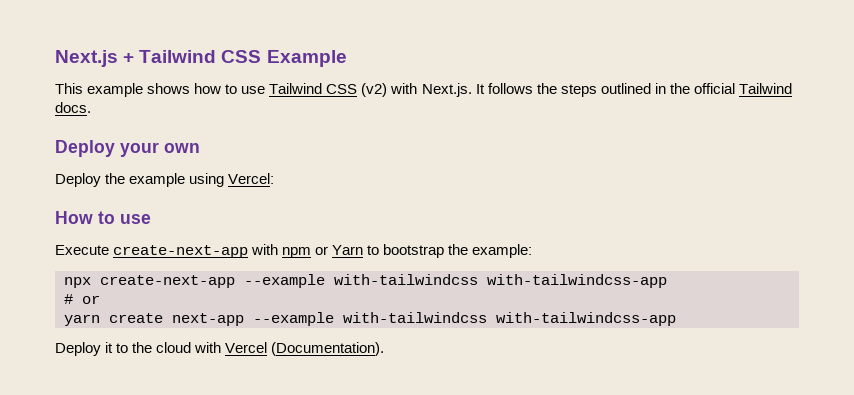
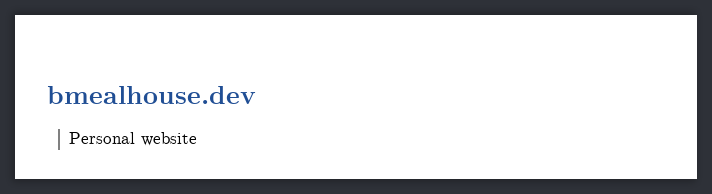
- Next.js + Tailwind CSS Example
- This example shows how to use Tailwind CSS (v2) with Next.js. It follows the steps outlined in the official Tailwind docs.
- Deploy your own
- Deploy the example using Vercel:
- How to use
- Execute create-next-app with npm or Yarn to bootstrap the example:
- npx create-next-app --example with-tailwindcss with-tailwindcss-app
- # or
- yarn create next-app --example with-tailwindcss with-tailwindcss-app
- Deploy it to the cloud with Vercel (Documentation).
+ bmealhouse.dev
+ Personal website

